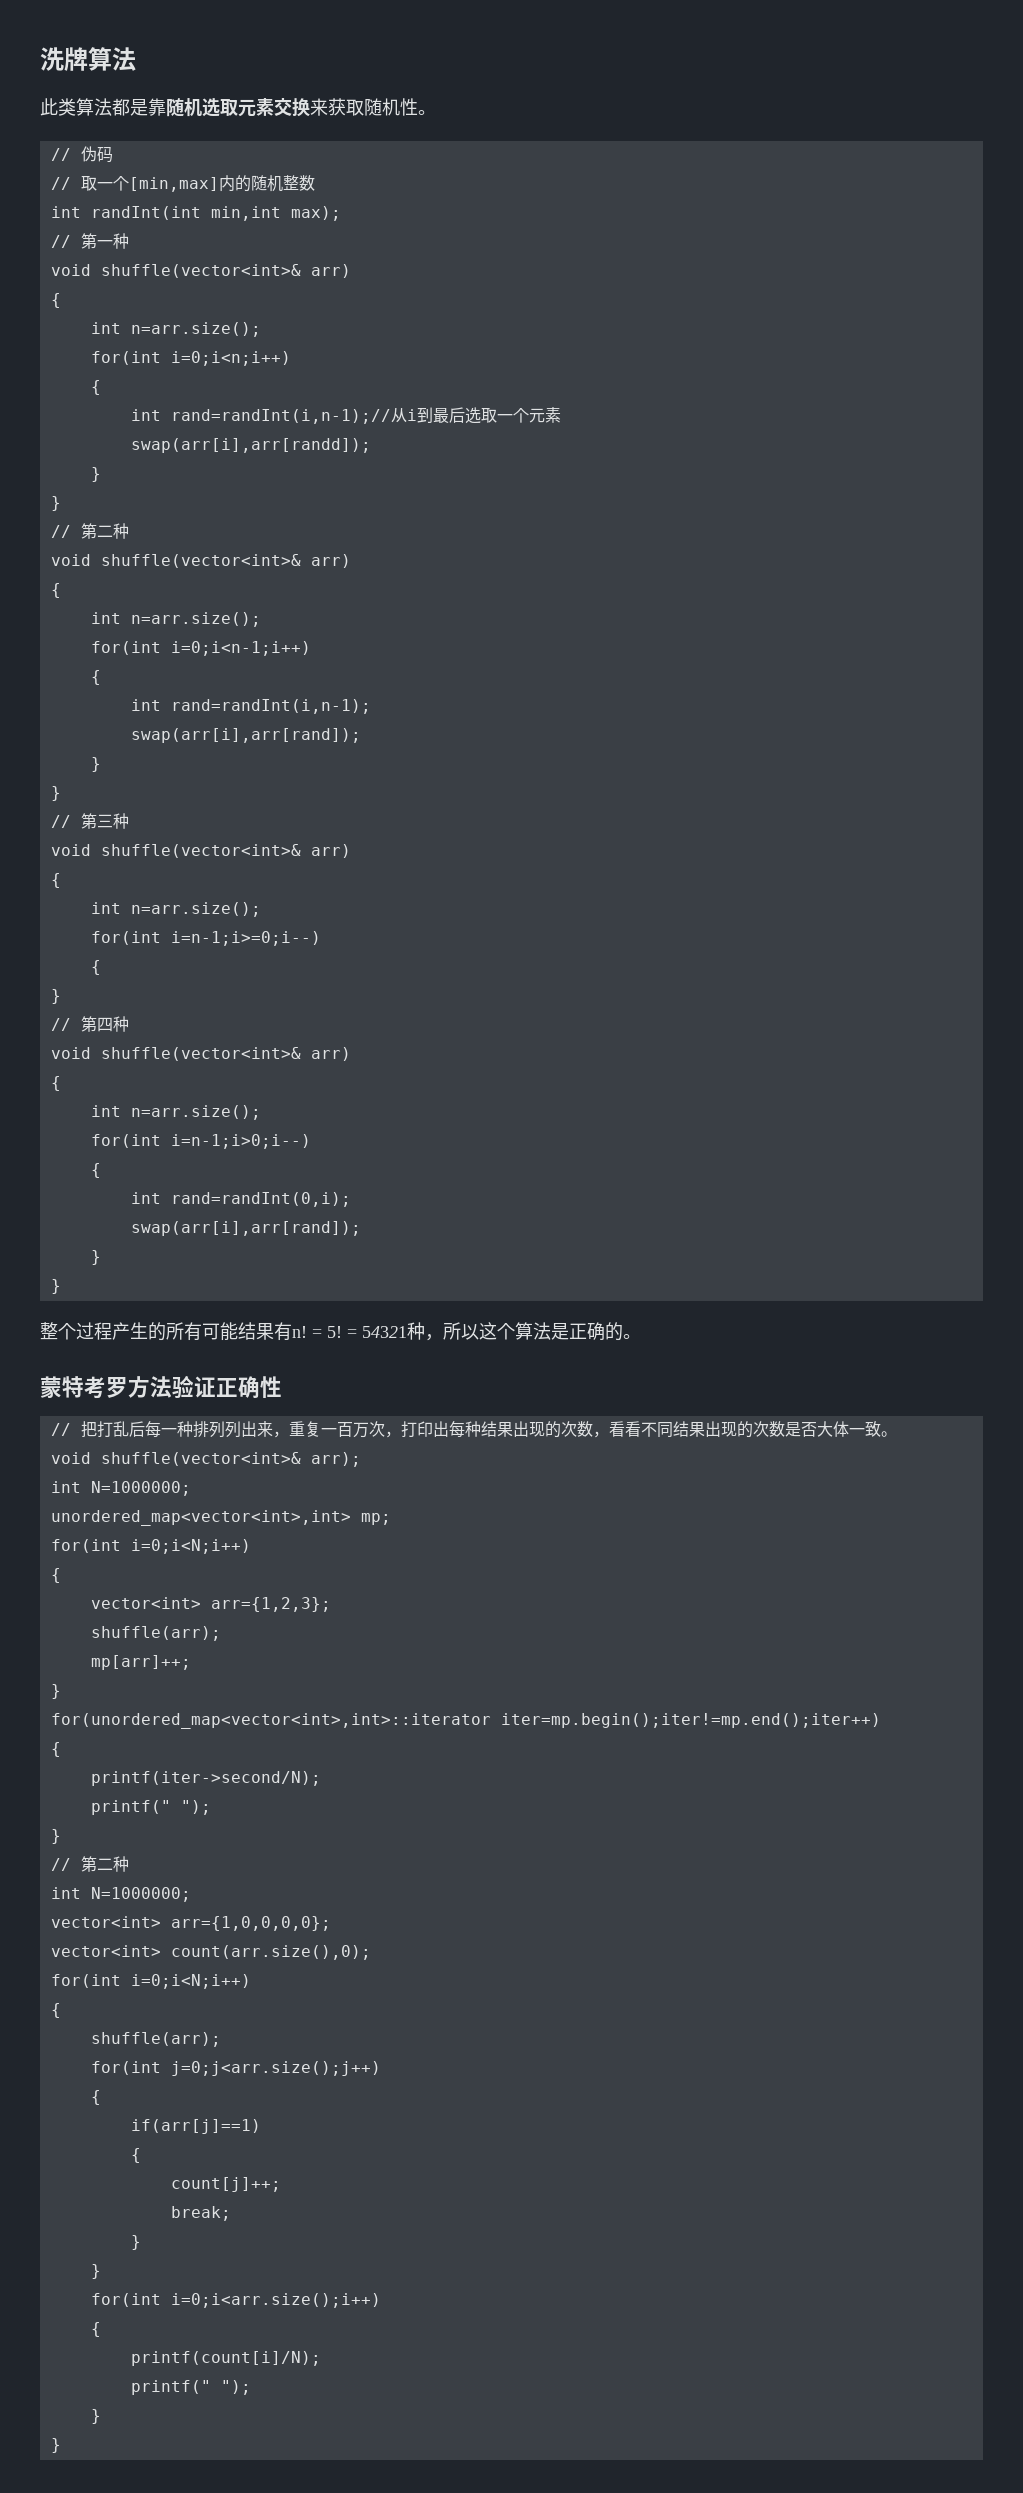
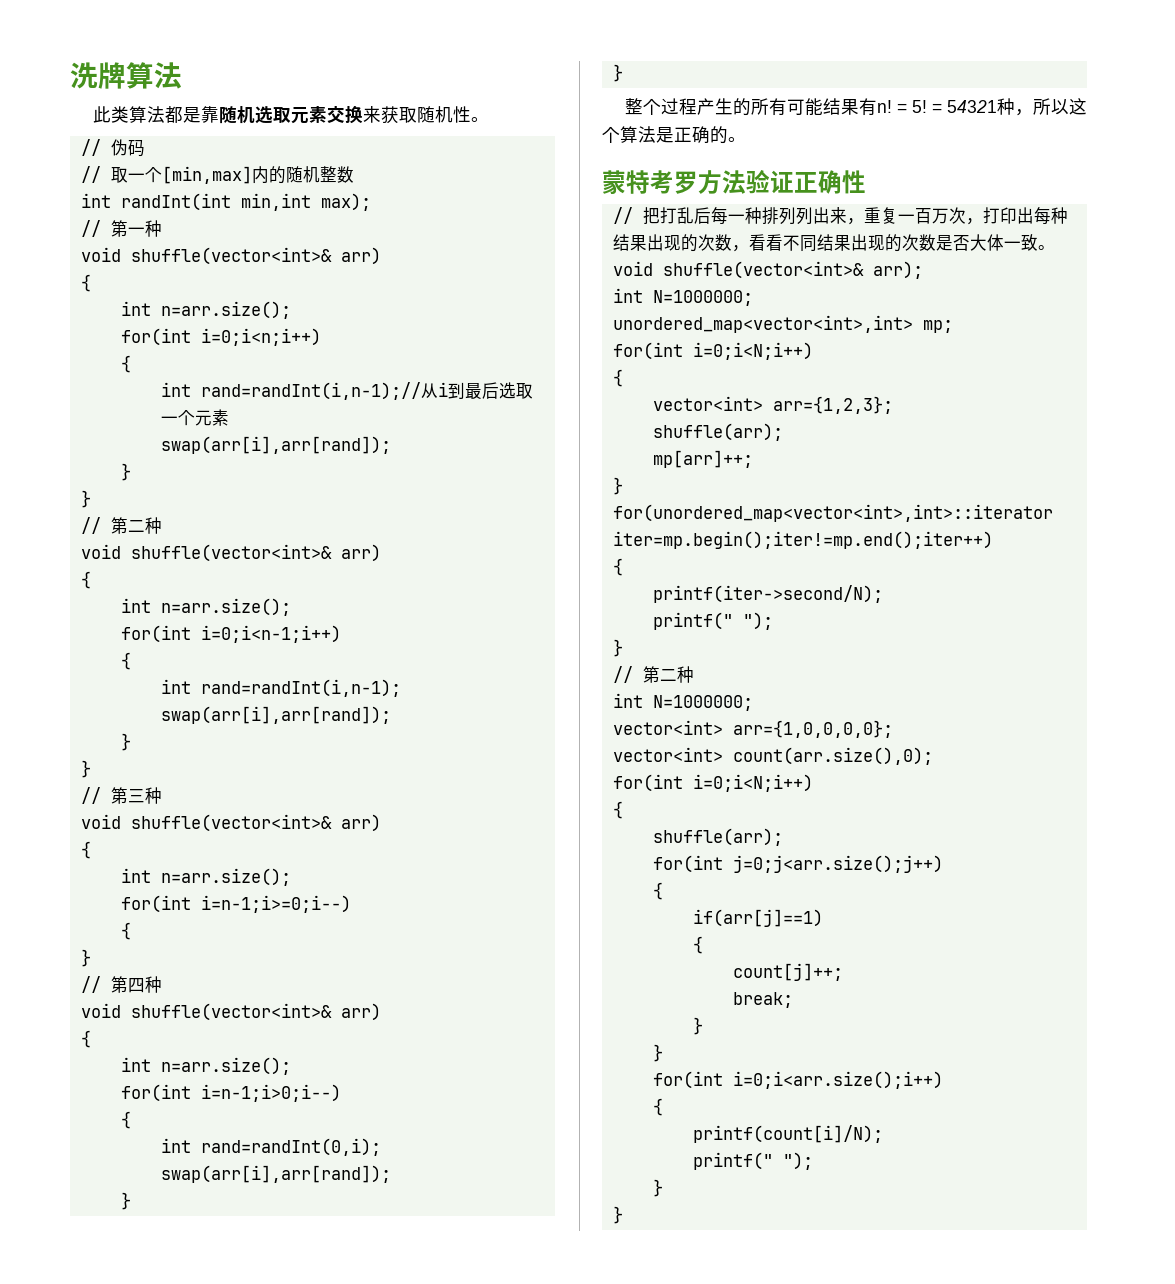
  int rand=randInt(i,n-1);//从i到最后选取一个元素
- swap(arr[i],arr[randd]);
+ swap(arr[i],arr[rand]);

